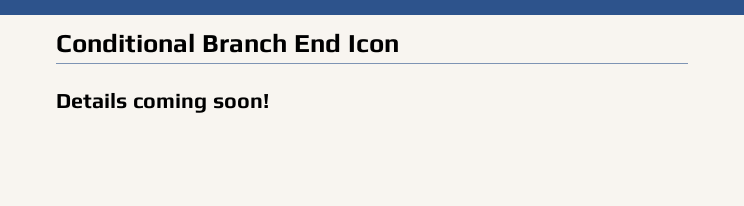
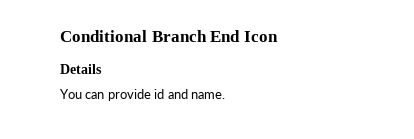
- Details coming soon!
+ Details
+ You can provide id and name.

